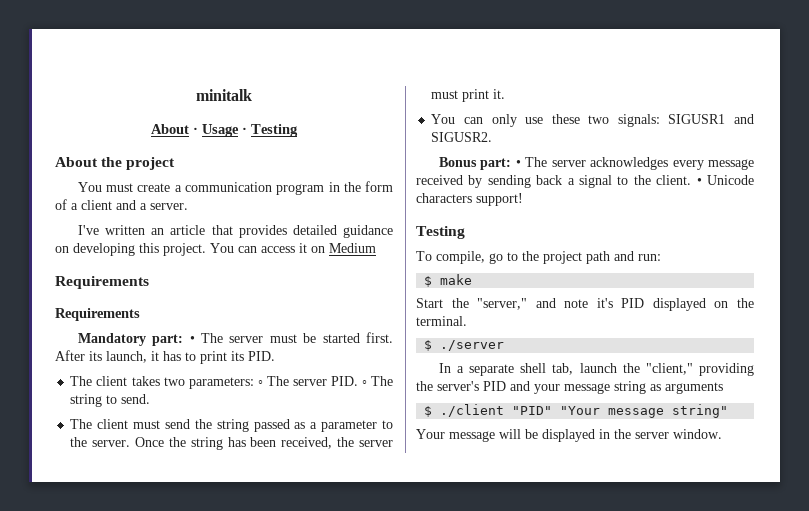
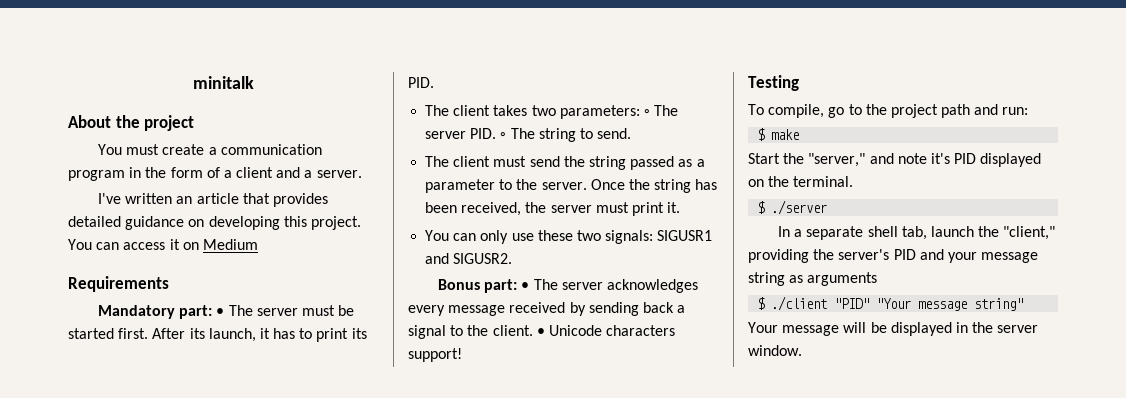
- About · Usage · Testing
  You can access it on Medium
- Requirements

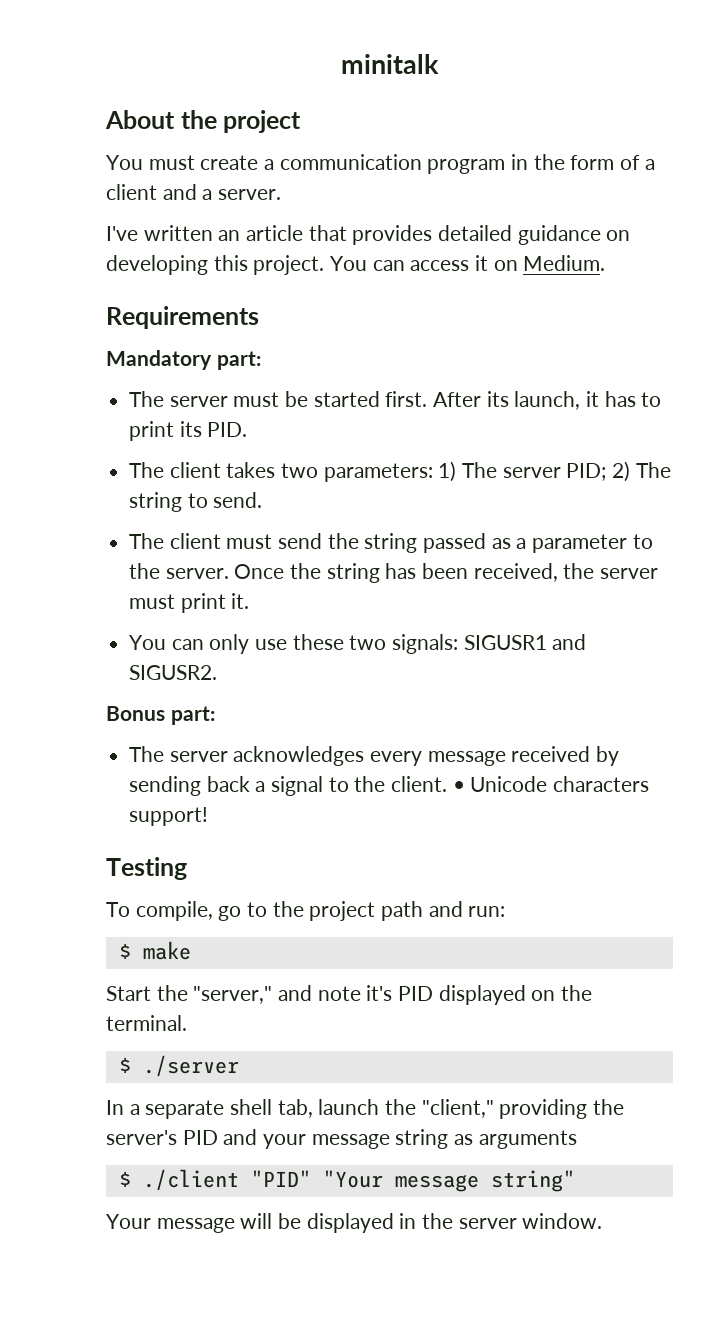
- You can access it on Medium
+ You can access it on Medium.
- Mandatory part: • The server must be started first.
+ Mandatory part:
+ The server must be started first.
- The client takes two parameters: ◦ The server PID. ◦ The string to send.
+ The client takes two parameters: 1) The server PID; 2) The string to send.
- Bonus part: • The server acknowledges every message received by sending back a signal to the client.
+ Bonus part:
+ The server acknowledges every message received by sending back a signal to the client.

